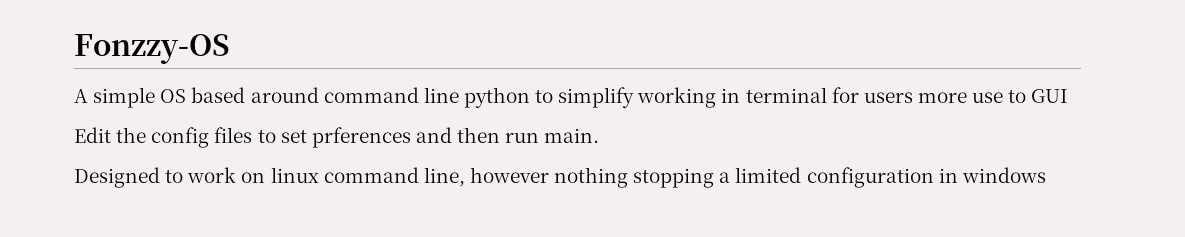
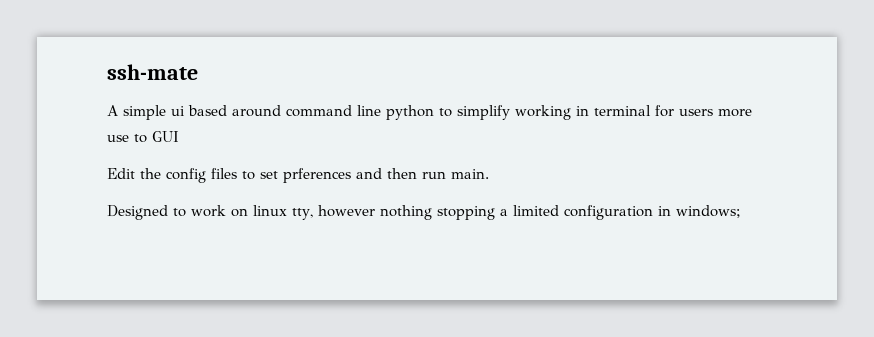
- Fonzzy-OS
+ ssh-mate
- A simple OS based around command line python to simplify working in terminal for users more use to GUI
+ A simple ui based around command line python to simplify working in terminal for users more use to GUI
- Designed to work on linux command line, however nothing stopping a limited configuration in windows
+ Designed to work on linux tty, however nothing stopping a limited configuration in windows;

